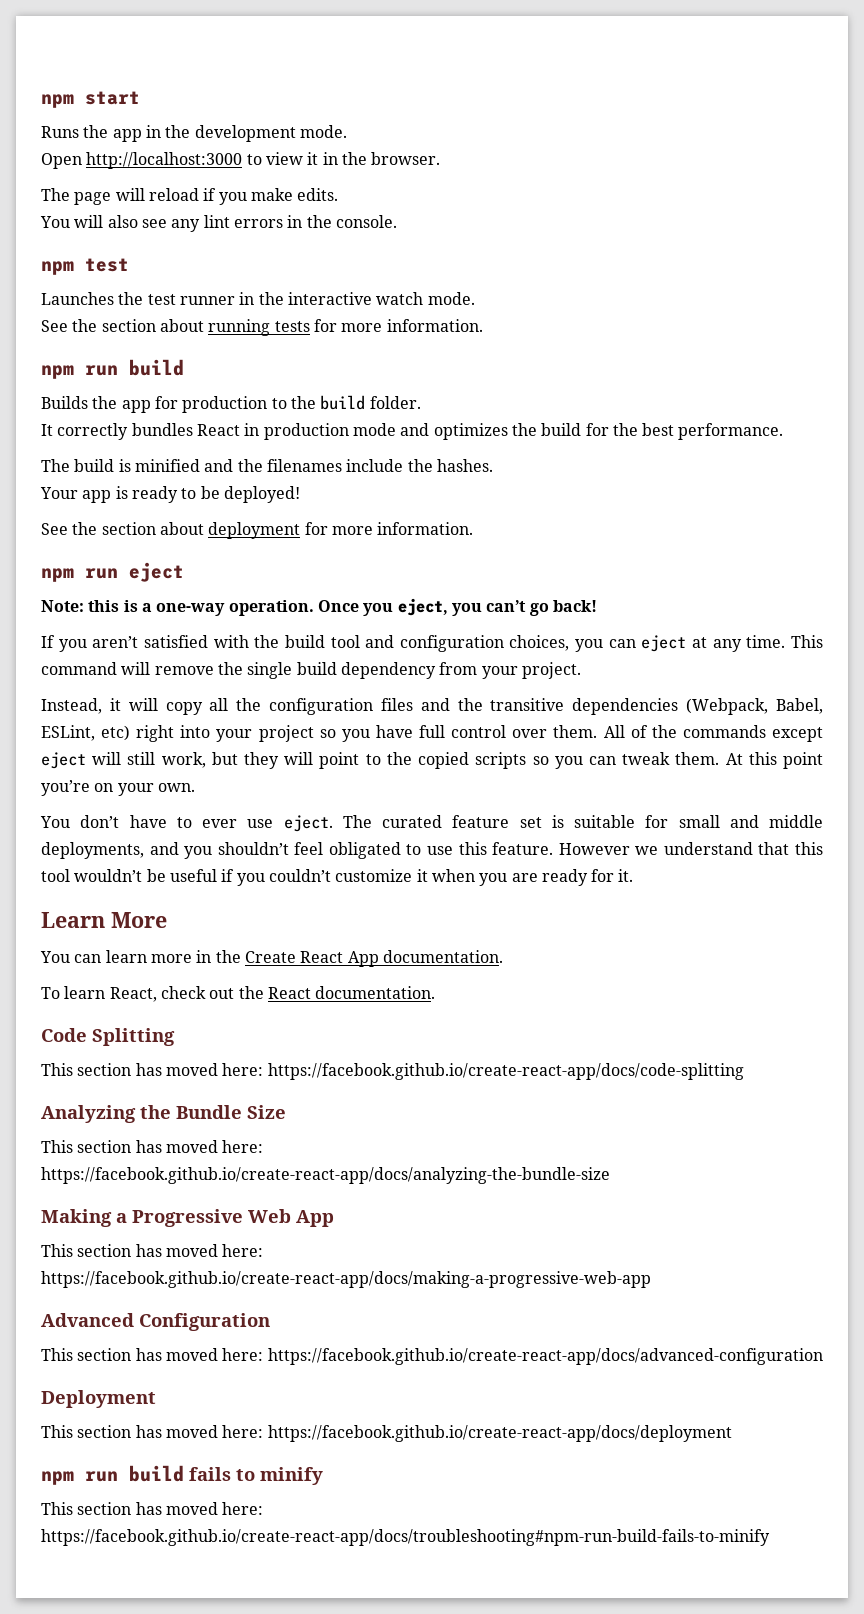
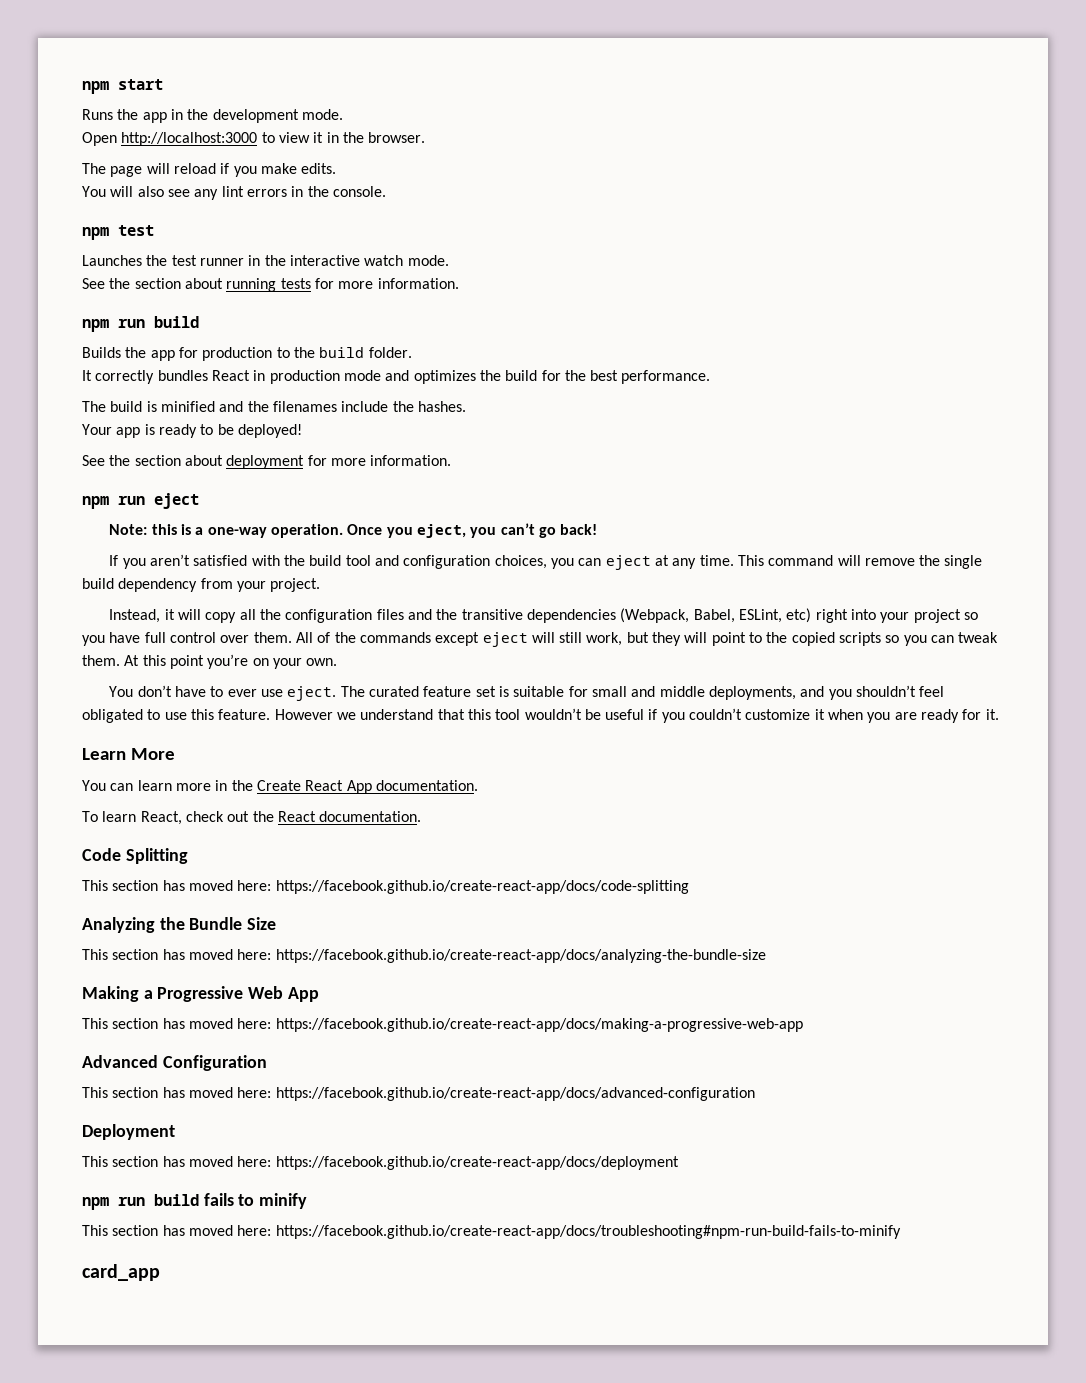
+ card_app

